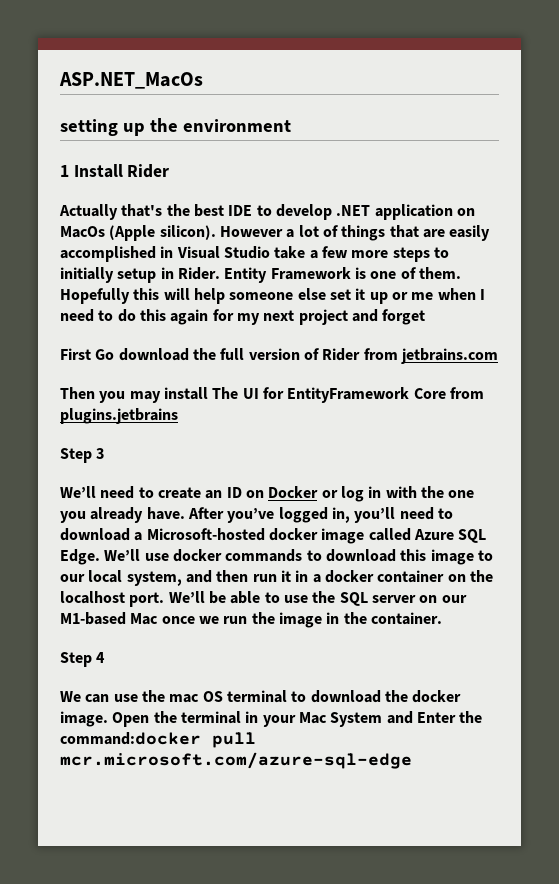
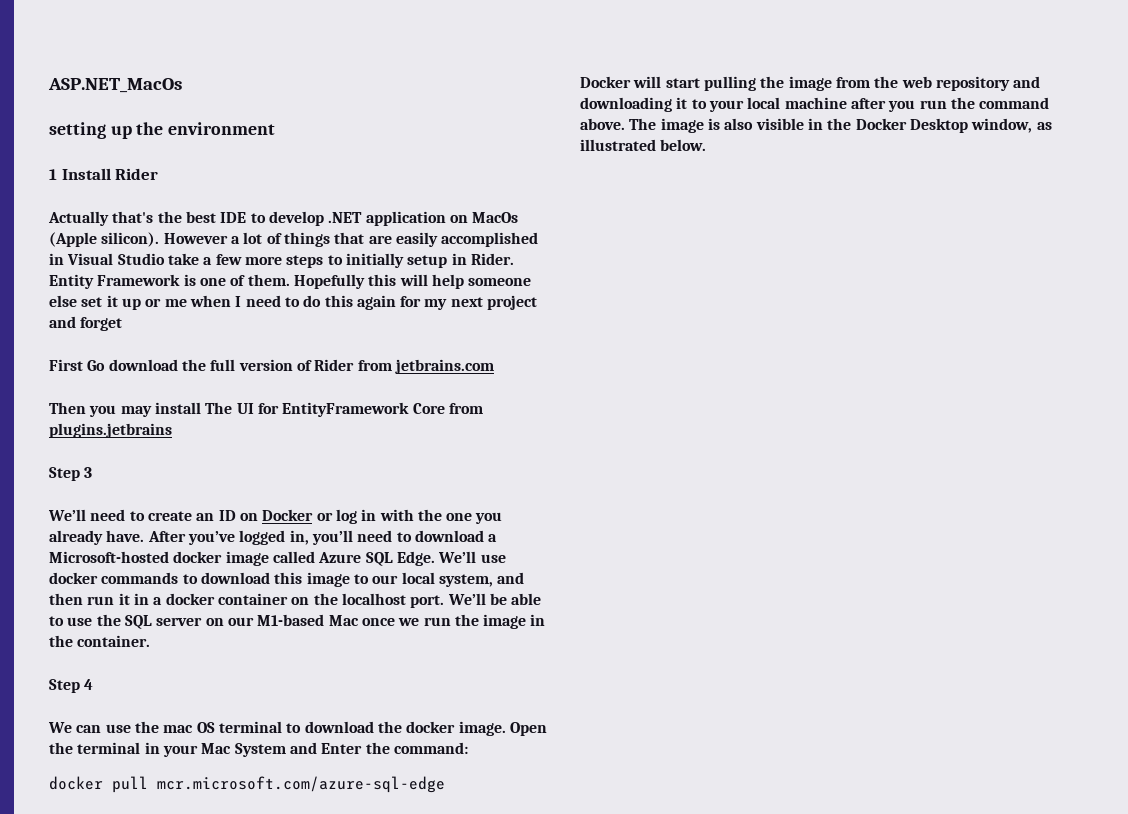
- Open the terminal in your Mac System and Enter the command:docker pull mcr.microsoft.com/azure-sql-edge
+ Open the terminal in your Mac System and Enter the command:
+ docker pull mcr.microsoft.com/azure-sql-edge
+ Docker will start pulling the image from the web repository and downloading it to your local machine after you run the command above. The image is also visible in the Docker Desktop window, as illustrated below.

